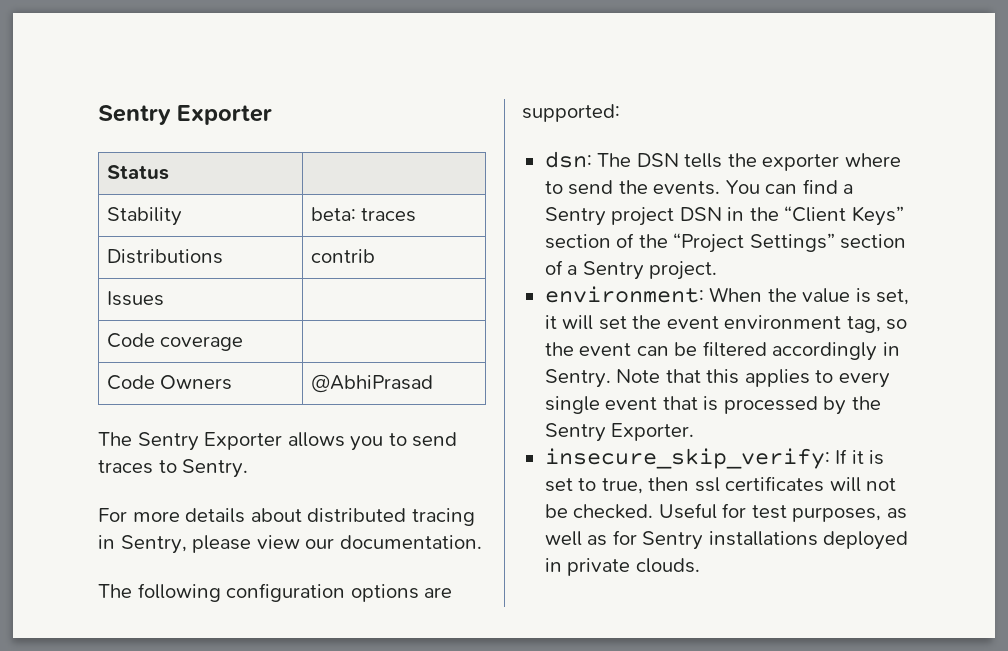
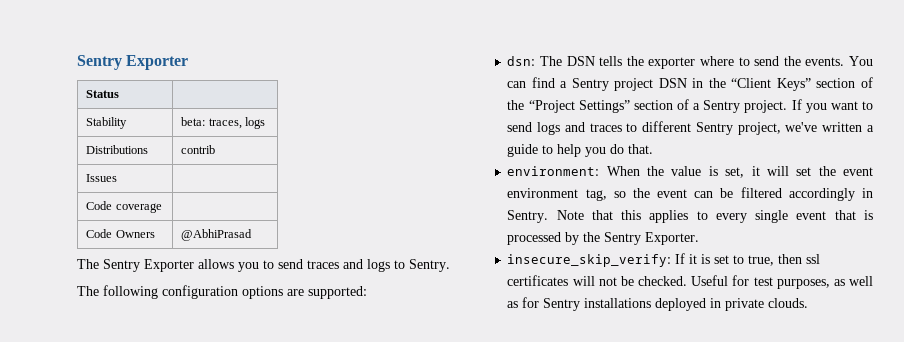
- Stability | beta: traces
+ Stability | beta: traces, logs
- The Sentry Exporter allows you to send traces to Sentry.
+ The Sentry Exporter allows you to send traces and logs to Sentry.
- For more details about distributed tracing in Sentry, please view our documentation.
+ If you want to send logs and traces to different Sentry project, we've written a guide to help you do that.

